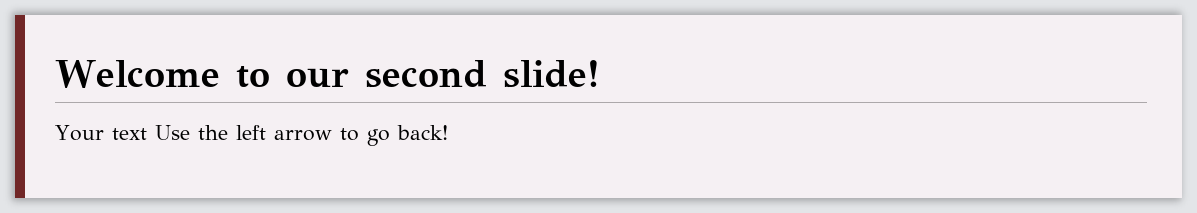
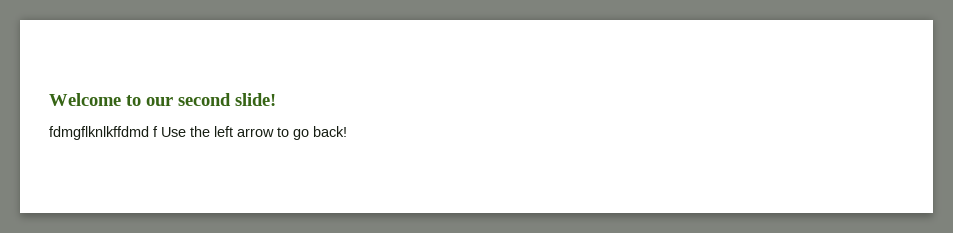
- Your text Use the left arrow to go back!
+ fdmgflknlkffdmd f Use the left arrow to go back!

